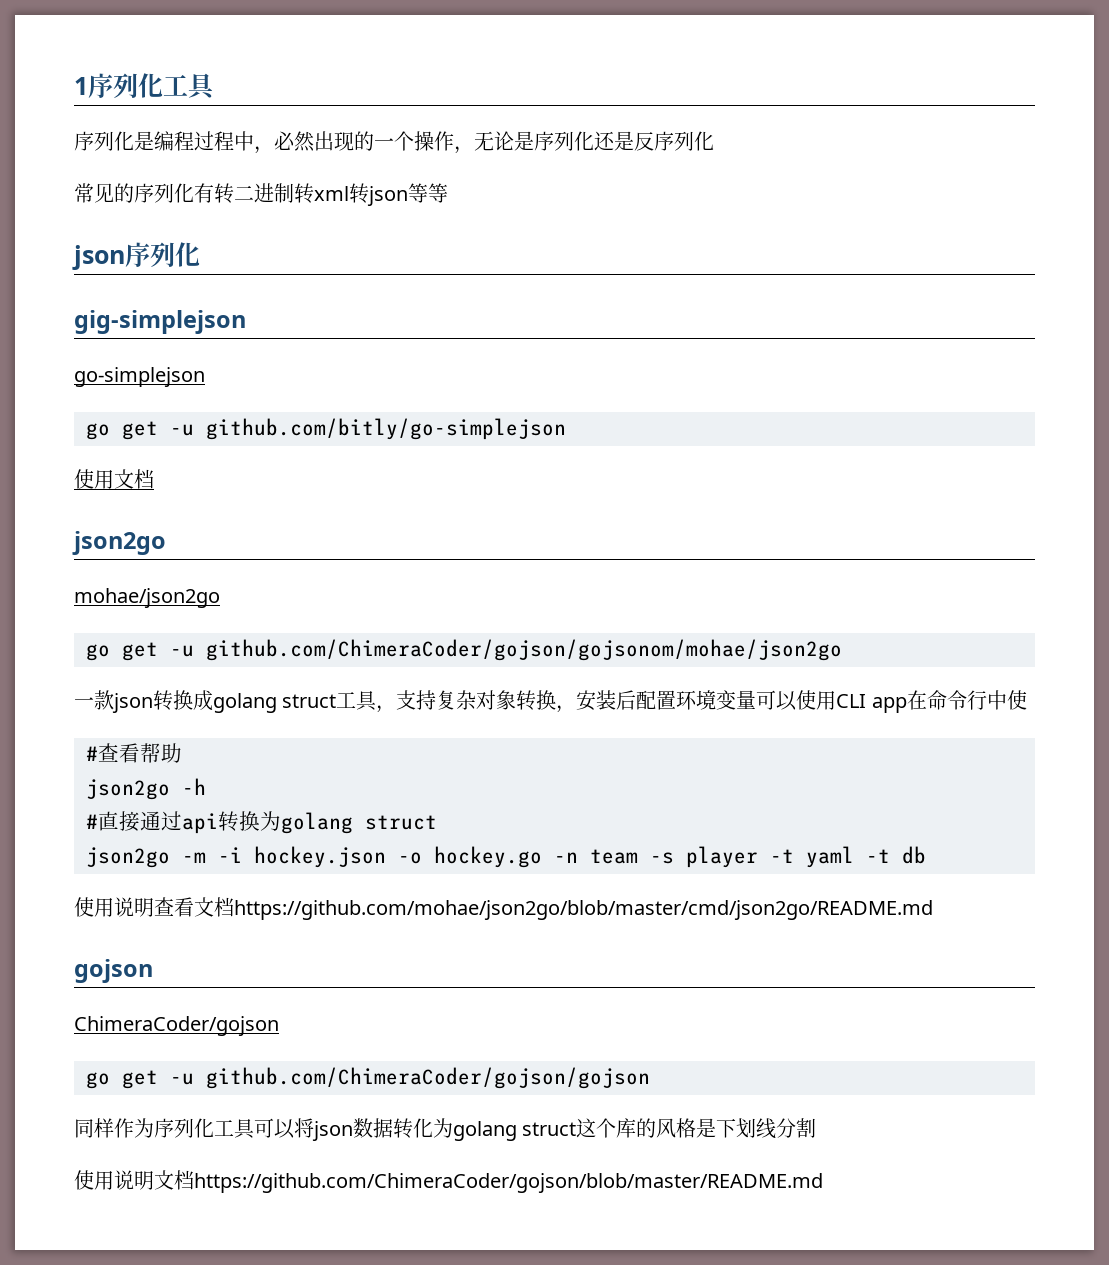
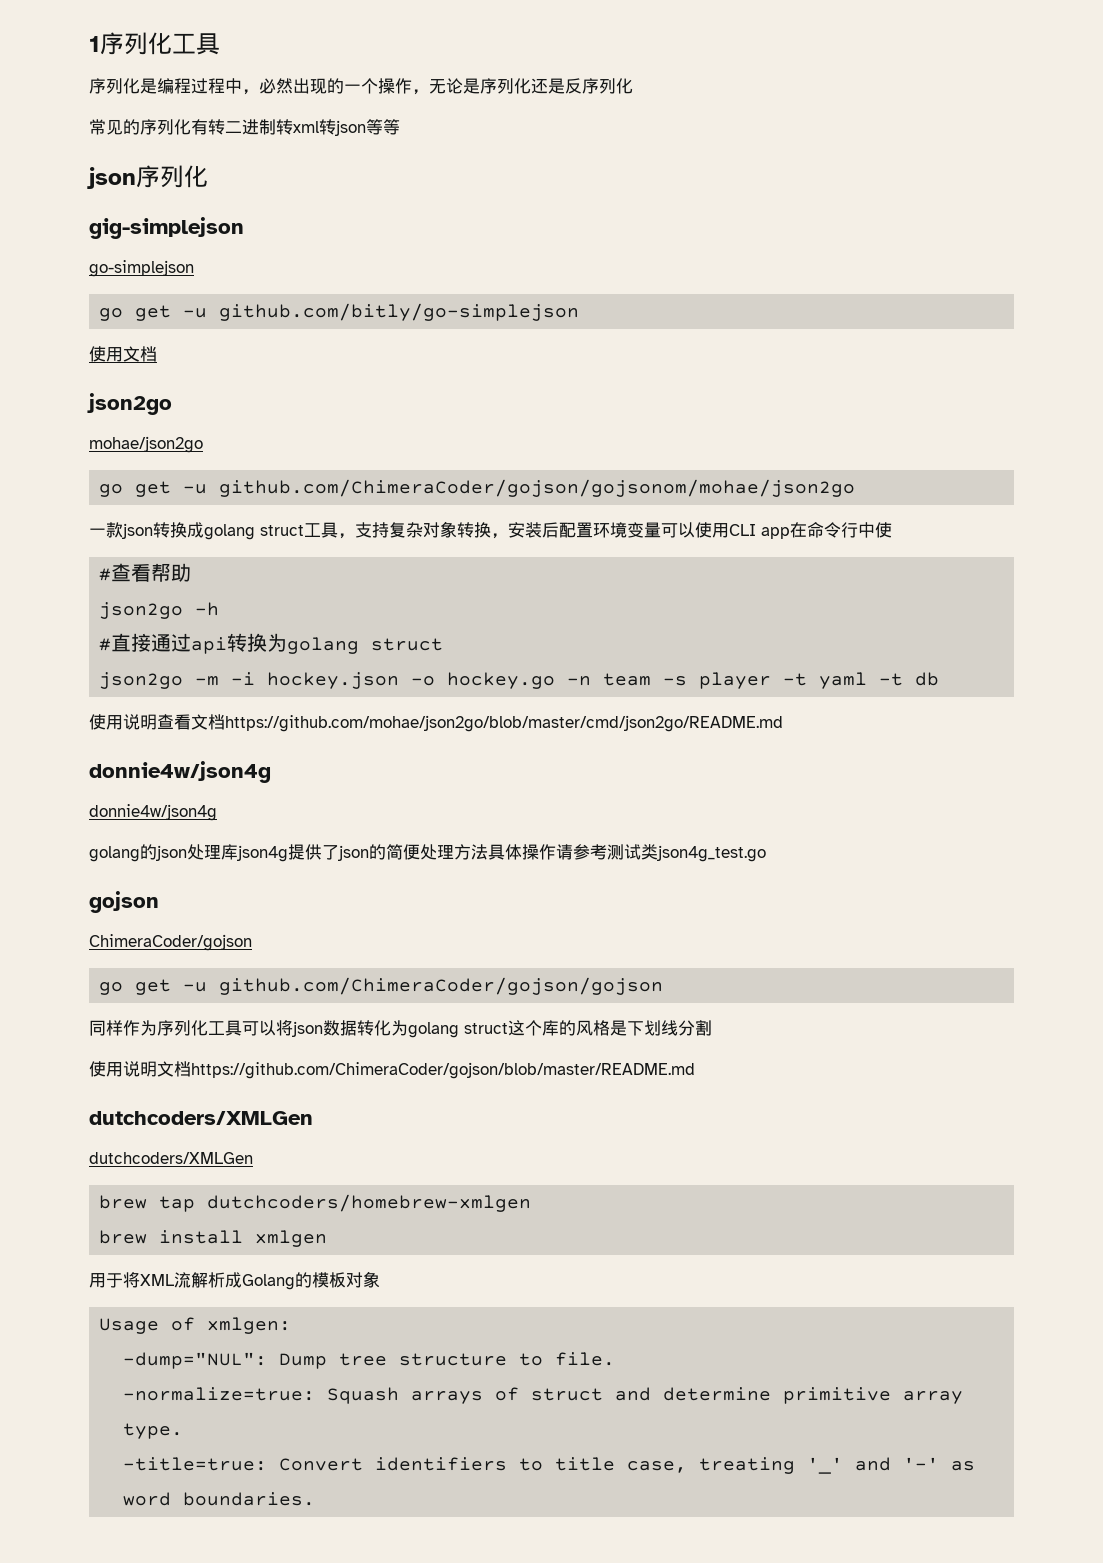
  使用说明查看文档https://github.com/mohae/json2go/blob/master/cmd/json2go/README.md
+ donnie4w/json4g
+ donnie4w/json4g
+ golang的json处理库json4g提供了json的简便处理方法具体操作请参考测试类json4g_test.go
  使用说明文档https://github.com/ChimeraCoder/gojson/blob/master/README.md
+ dutchcoders/XMLGen
+ dutchcoders/XMLGen
+ brew tap dutchcoders/homebrew-xmlgen
+ brew install xmlgen
+ 用于将XML流解析成Golang的模板对象
+ Usage of xmlgen:
+ -dump="NUL": Dump tree structure to file.
+ -normalize=true: Squash arrays of struct and determine primitive array type.
+ -title=true: Convert identifiers to title case, treating '_' and '-' as word boundaries.

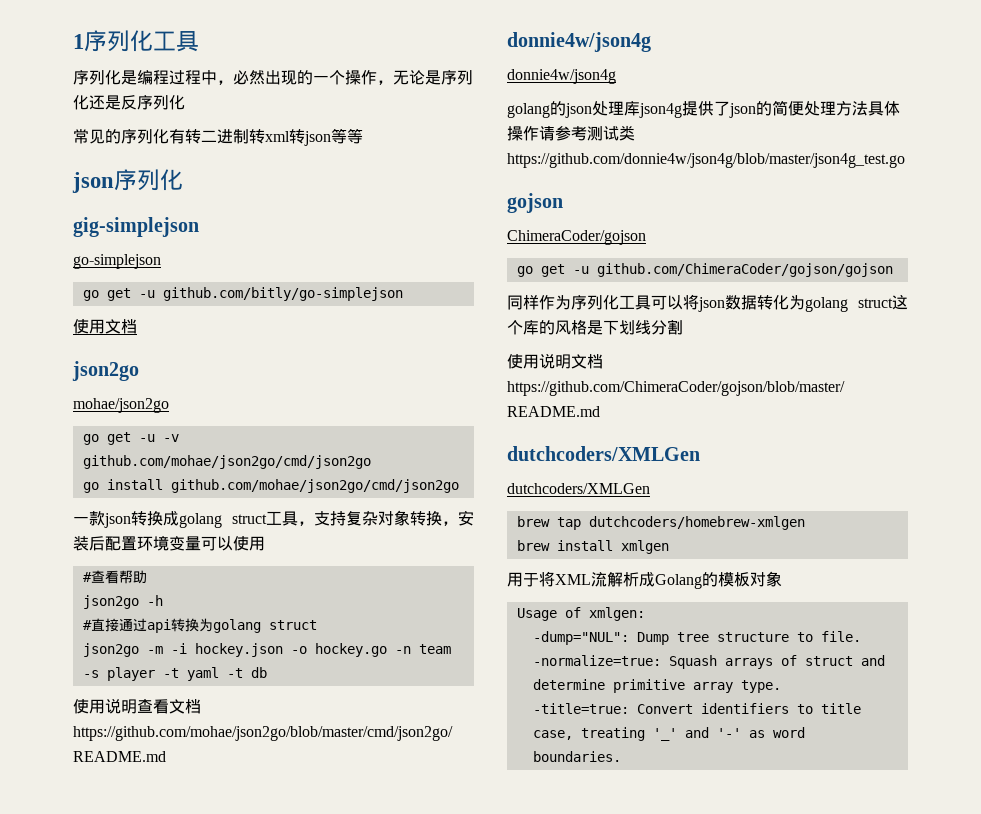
- go get -u github.com/ChimeraCoder/gojson/gojsonom/mohae/json2go
+ go get -u -v github.com/mohae/json2go/cmd/json2go
+ go install github.com/mohae/json2go/cmd/json2go
- 一款json转换成golang struct工具，支持复杂对象转换，安装后配置环境变量可以使用CLI app在命令行中使
+ 一款json转换成golang struct工具，支持复杂对象转换，安装后配置环境变量可以使用
- golang的json处理库json4g提供了json的简便处理方法具体操作请参考测试类json4g_test.go
+ golang的json处理库json4g提供了json的简便处理方法具体操作请参考测试类https://github.com/donnie4w/json4g/blob/master/json4g_test.go

